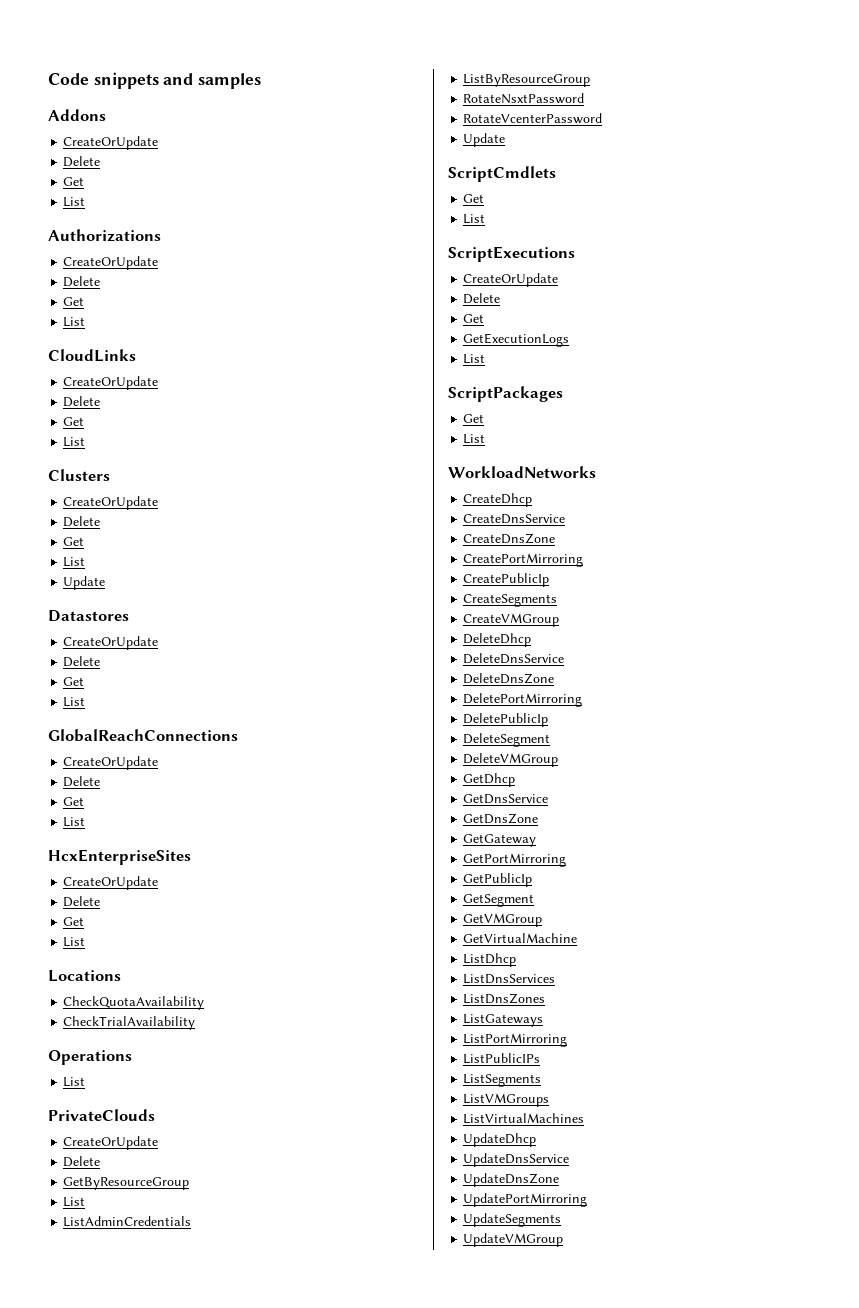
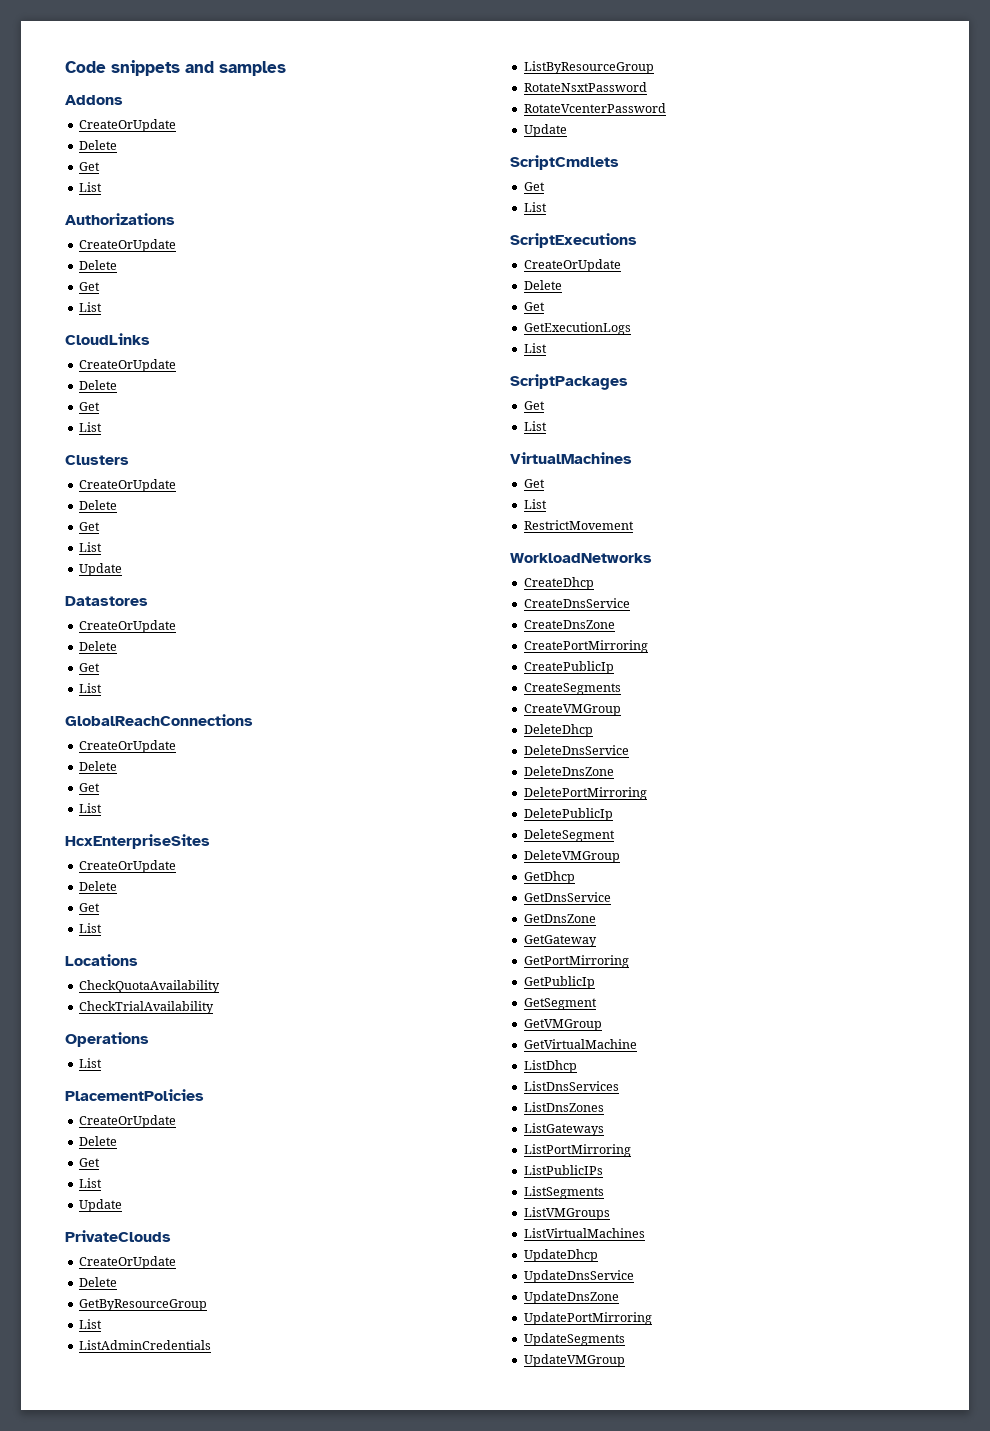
+ PlacementPolicies
+ CreateOrUpdate
+ Delete
+ Get
+ List
+ Update
+ VirtualMachines
+ Get
+ List
+ RestrictMovement

